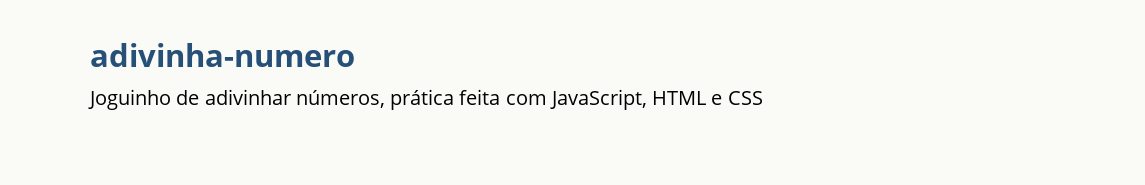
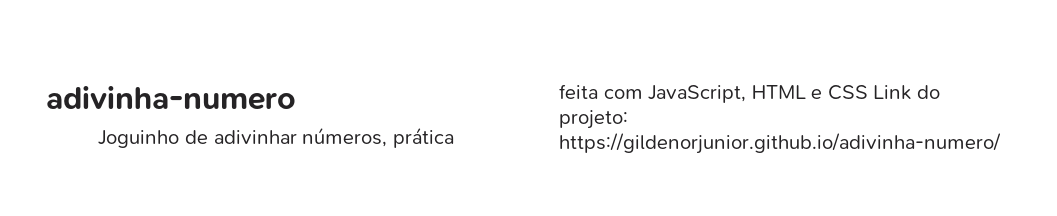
- Joguinho de adivinhar números, prática feita com JavaScript, HTML e CSS
+ Joguinho de adivinhar números, prática feita com JavaScript, HTML e CSS Link do projeto: https://gildenorjunior.github.io/adivinha-numero/

